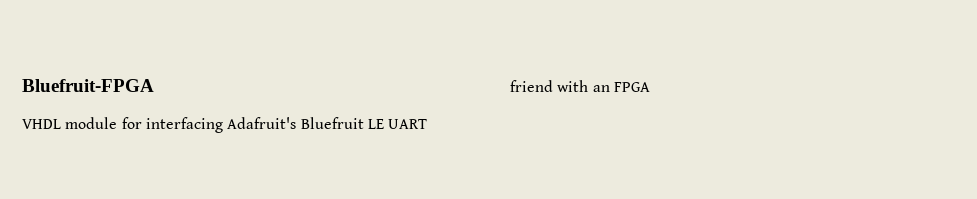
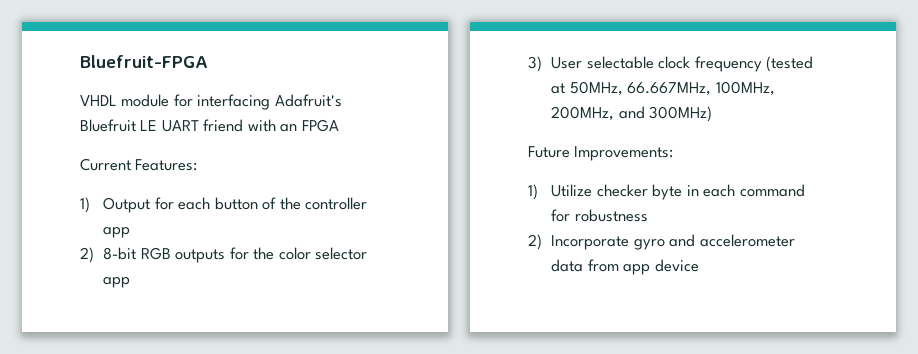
+ Current Features:
+ 1) Output for each button of the controller app
+ 2) 8-bit RGB outputs for the color selector app
+ 3) User selectable clock frequency (tested at 50MHz, 66.667MHz, 100MHz, 200MHz, and 300MHz)
+ Future Improvements:
+ 1) Utilize checker byte in each command for robustness
+ 2) Incorporate gyro and accelerometer data from app device

